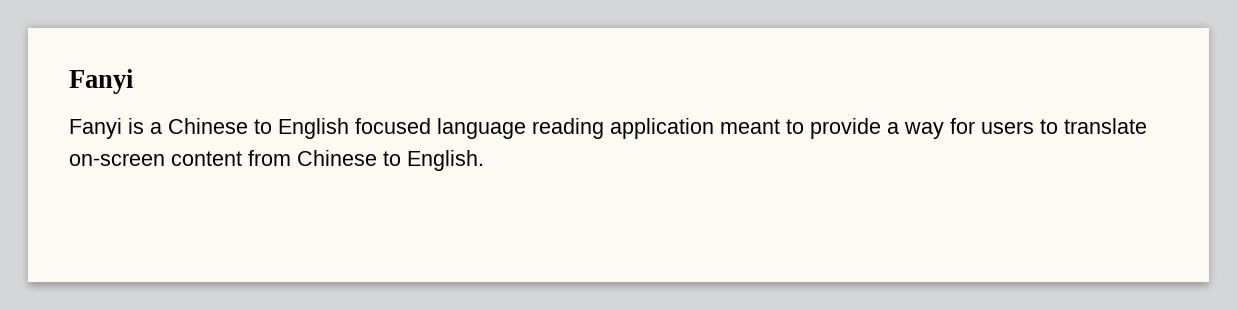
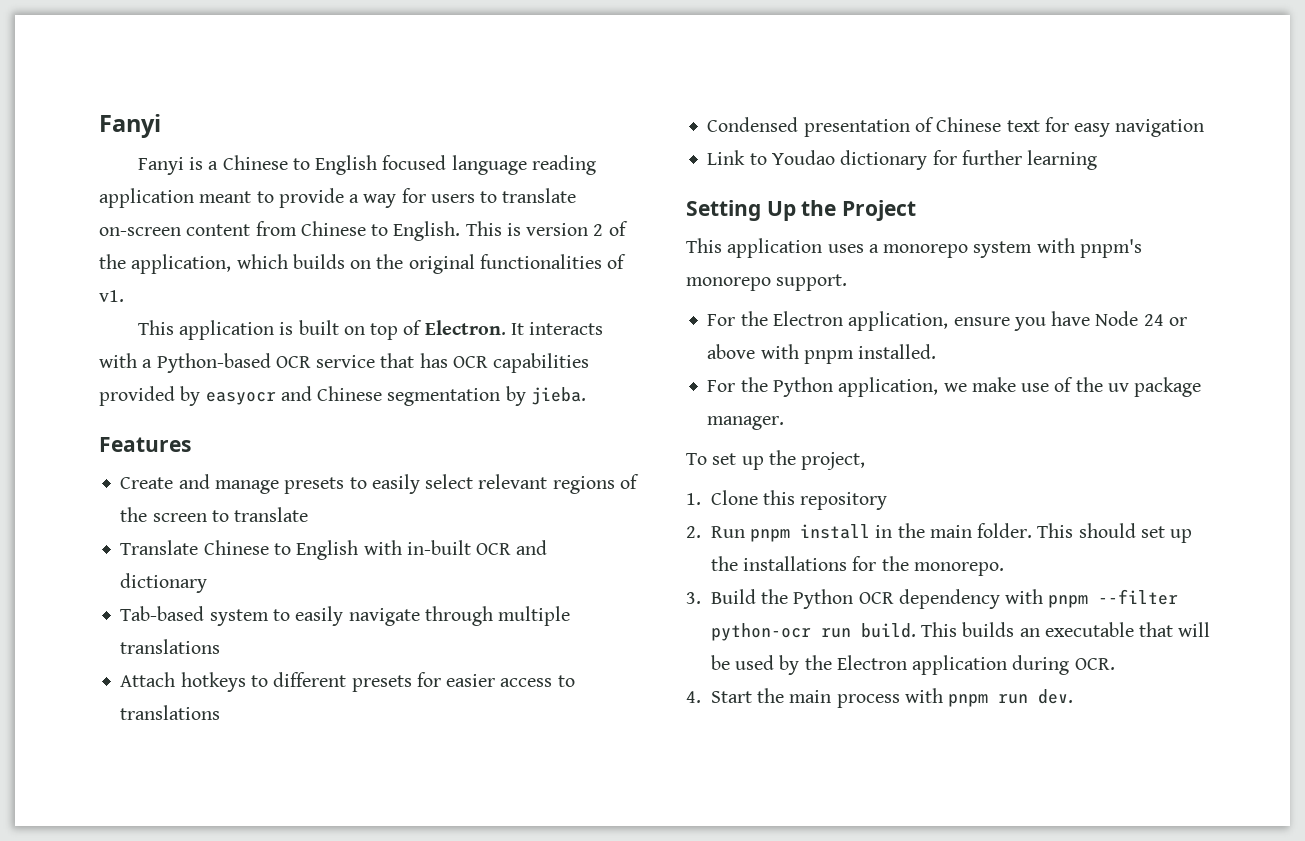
+ This is version 2 of the application, which builds on the original functionalities of v1.
+ This application is built on top of Electron. It interacts with a Python-based OCR service that has OCR capabilities provided by easyocr and Chinese segmentation by jieba.
+ Features
+ Create and manage presets to easily select relevant regions of the screen to translate
+ Translate Chinese to English with in-built OCR and dictionary
+ Tab-based system to easily navigate through multiple translations
+ Attach hotkeys to different presets for easier access to translations
+ Condensed presentation of Chinese text for easy navigation
+ Link to Youdao dictionary for further learning
+ Setting Up the Project
+ This application uses a monorepo system with pnpm's monorepo support.
+ For the Electron application, ensure you have Node 24 or above with pnpm installed.
+ For the Python application, we make use of the uv package manager.
+ To set up the project,
+ 1. Clone this repository
+ 2. Run pnpm install in the main folder. This should set up the installations for the monorepo.
+ 3. Build the Python OCR dependency with pnpm --filter python-ocr run build. This builds an executable that will be used by the Electron application during OCR.
+ 4. Start the main process with pnpm run dev.

